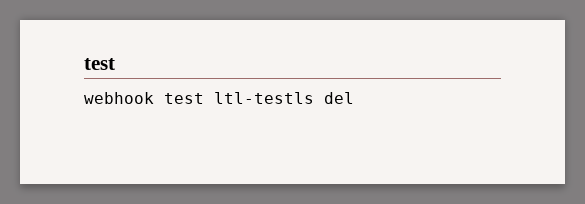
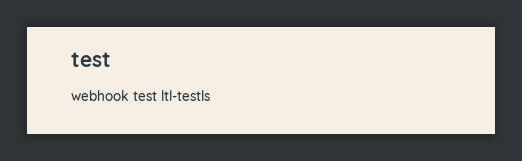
- webhook test ltl-testls del
+ webhook test ltl-testls

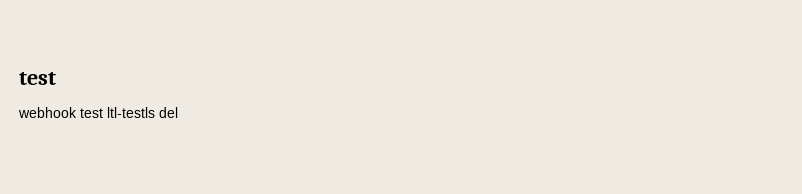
- webhook test ltl-testls
+ webhook test ltl-testls del

